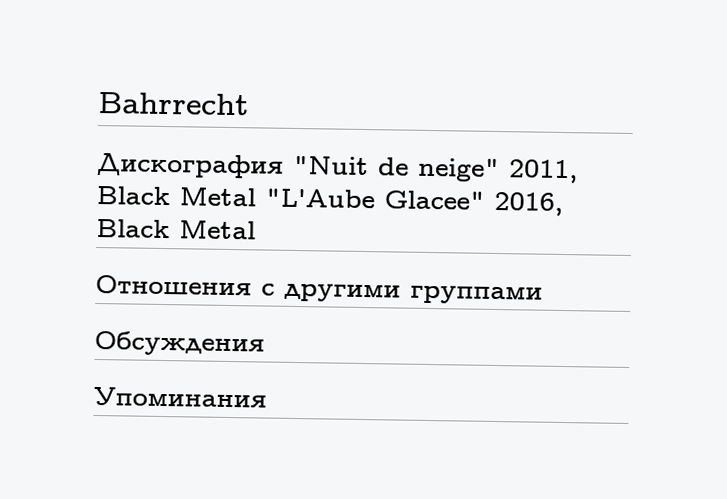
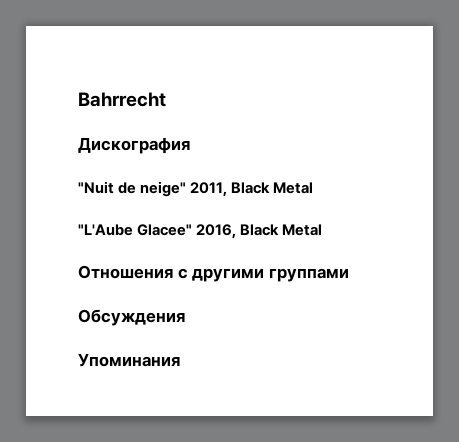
- Дискография "Nuit de neige" 2011, Black Metal "L'Aube Glacee" 2016, Black Metal
+ Дискография
+ "Nuit de neige" 2011, Black Metal
+ "L'Aube Glacee" 2016, Black Metal

